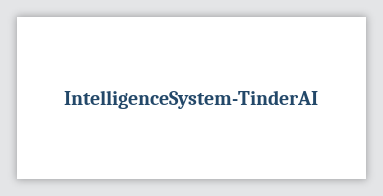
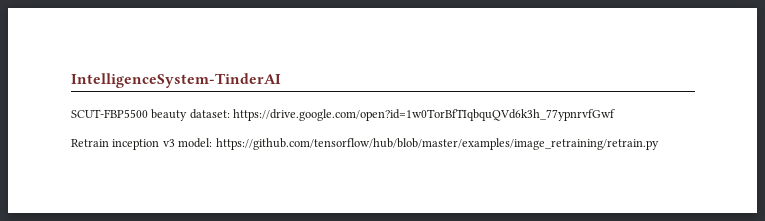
+ SCUT-FBP5500 beauty dataset: https://drive.google.com/open?id=1w0TorBfTIqbquQVd6k3h_77ypnrvfGwf
+ Retrain inception v3 model: https://github.com/tensorflow/hub/blob/master/examples/image_retraining/retrain.py

